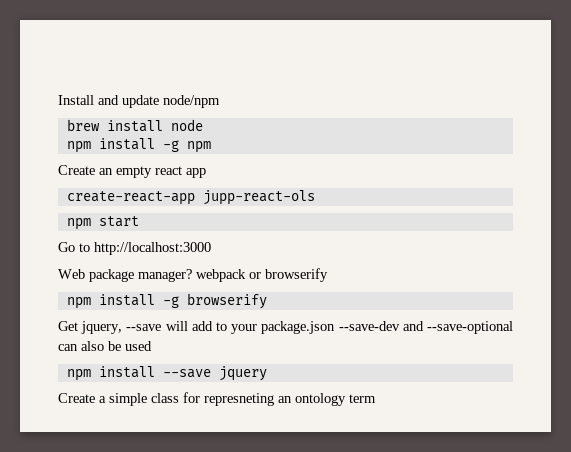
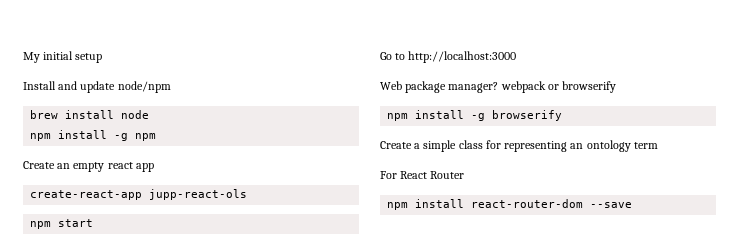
+ My initial setup
- Get jquery, --save will add to your package.json --save-dev and --save-optional can also be used
- npm install --save jquery
- Create a simple class for represneting an ontology term
+ Create a simple class for representing an ontology term
+ For React Router
+ npm install react-router-dom --save

